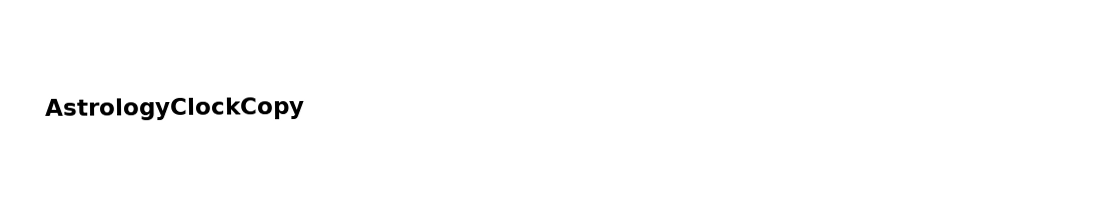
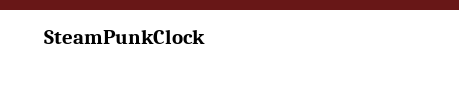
- AstrologyClockCopy
+ SteamPunkClock

